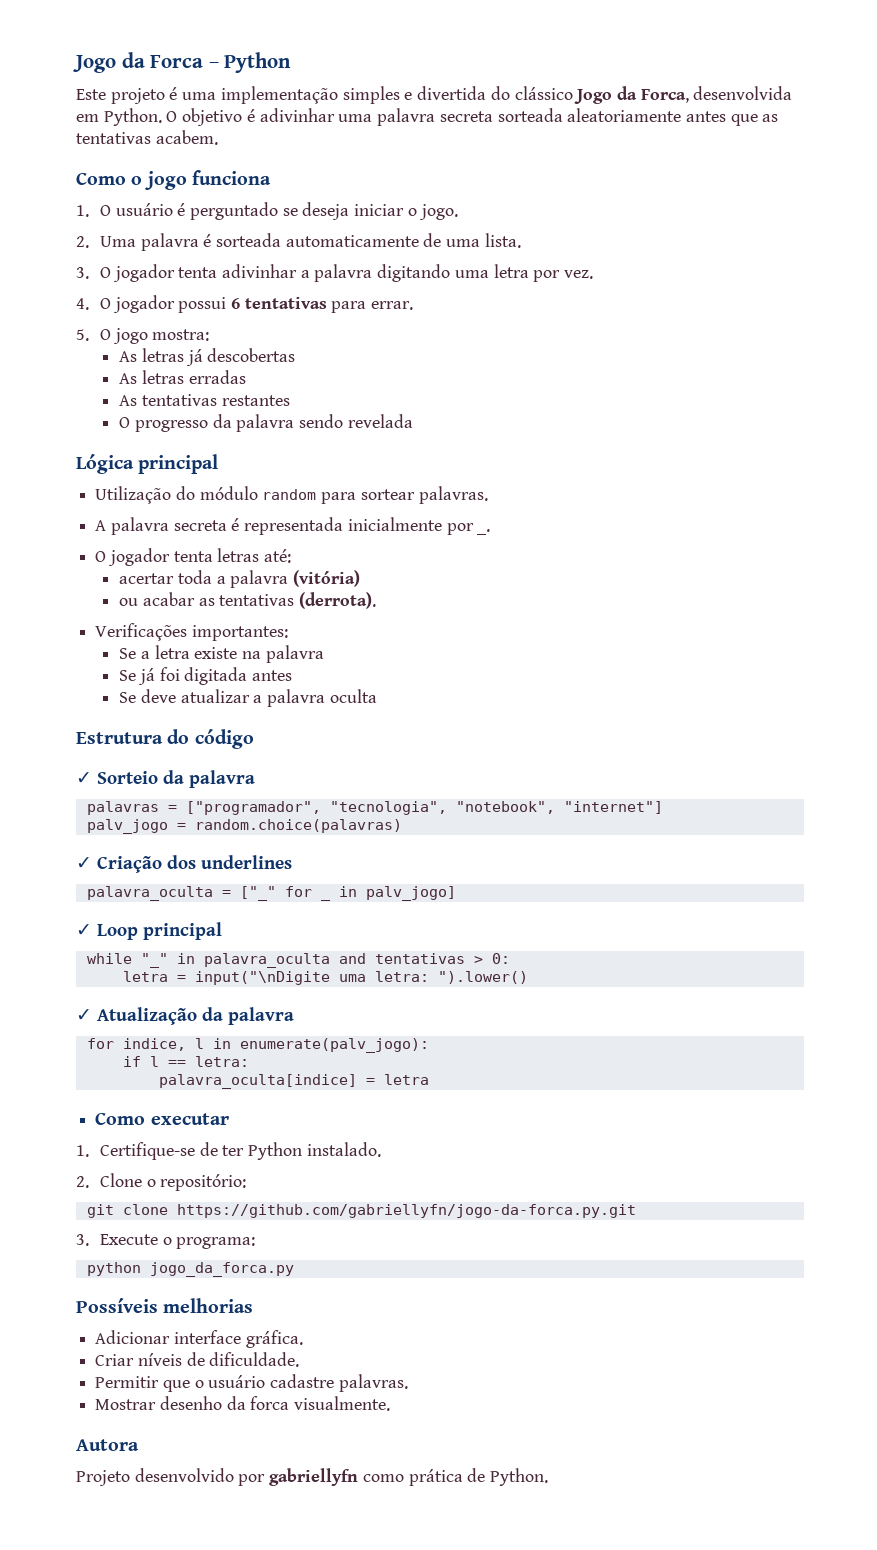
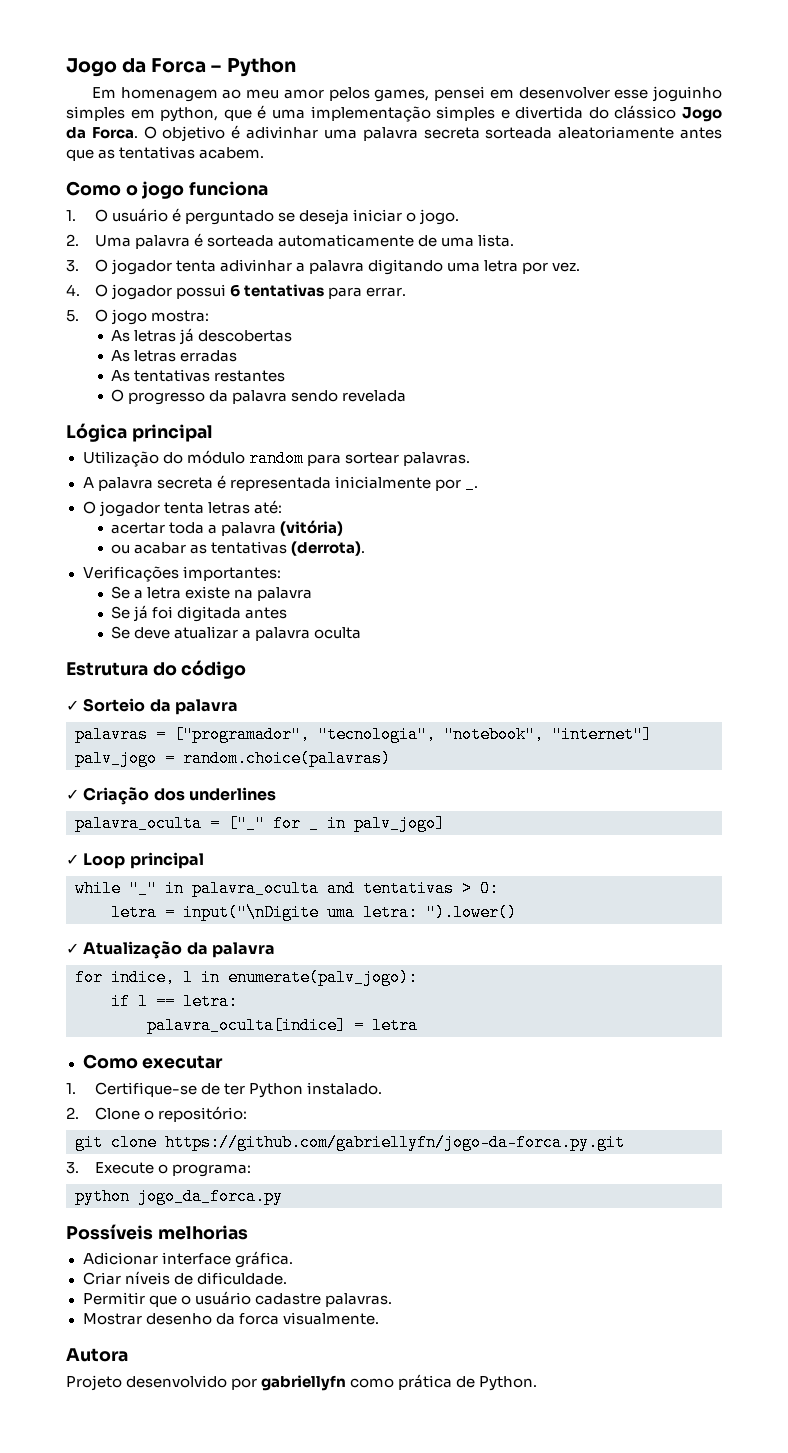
- Este projeto é uma implementação simples e divertida do clássico Jogo da Forca, desenvolvida em Python.
+ Em homenagem ao meu amor pelos games, pensei em desenvolver esse joguinho simples em python, que é uma implementação simples e divertida do clássico Jogo da Forca.

